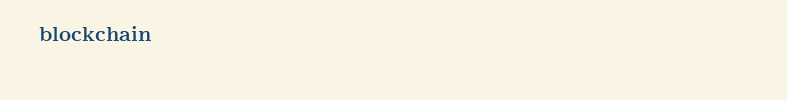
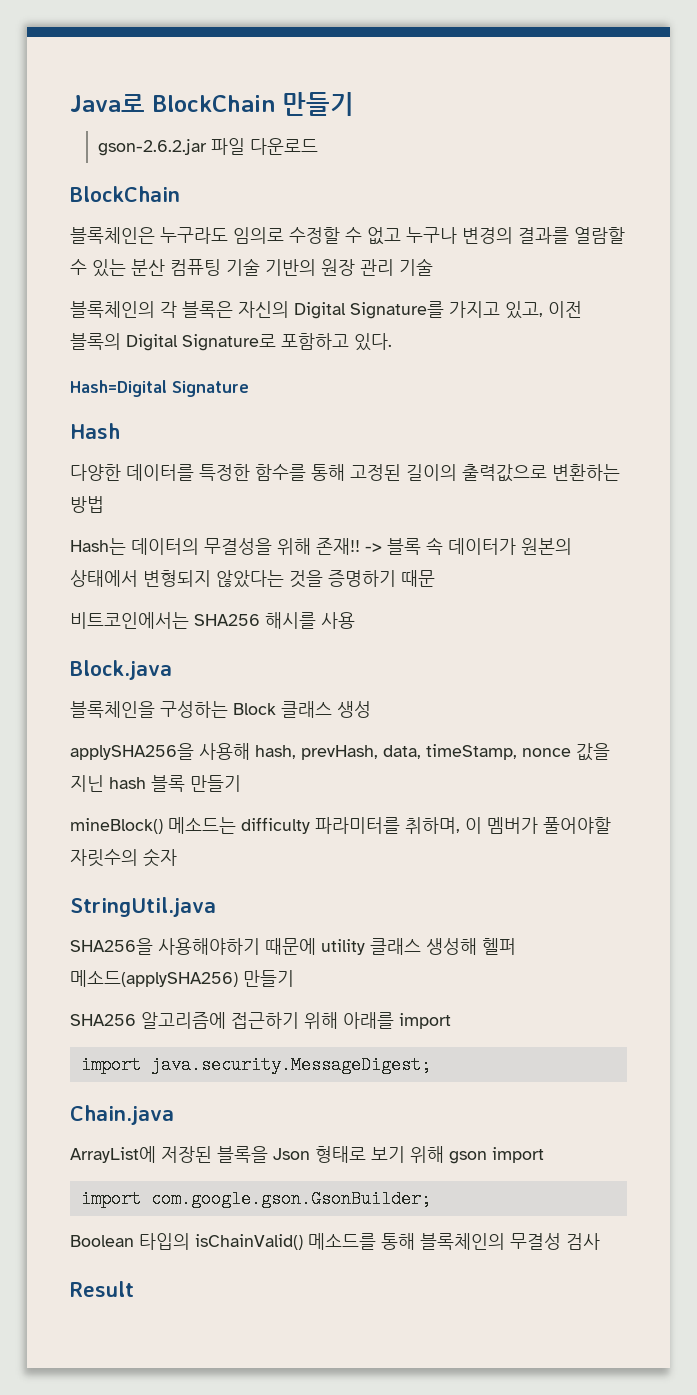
- blockchain
+ Java로 BlockChain 만들기
+ gson-2.6.2.jar 파일 다운로드
+ BlockChain
+ 블록체인은 누구라도 임의로 수정할 수 없고 누구나 변경의 결과를 열람할 수 있는 분산 컴퓨팅 기술 기반의 원장 관리 기술
+ 블록체인의 각 블록은 자신의 Digital Signature를 가지고 있고, 이전 블록의 Digital Signature로 포함하고 있다.
+ Hash=Digital Signature
+ Hash
+ 다양한 데이터를 특정한 함수를 통해 고정된 길이의 출력값으로 변환하는 방법
+ Hash는 데이터의 무결성을 위해 존재!! -> 블록 속 데이터가 원본의 상태에서 변형되지 않았다는 것을 증명하기 때문
+ 비트코인에서는 SHA256 해시를 사용
+ Block.java
+ 블록체인을 구성하는 Block 클래스 생성
+ applySHA256을 사용해 hash, prevHash, data, timeStamp, nonce 값을 지닌 hash 블록 만들기
+ mineBlock() 메소드는 difficulty 파라미터를 취하며, 이 멤버가 풀어야할 자릿수의 숫자
+ StringUtil.java
+ SHA256을 사용해야하기 때문에 utility 클래스 생성해 헬퍼 메소드(applySHA256) 만들기
+ SHA256 알고리즘에 접근하기 위해 아래를 import
+ import java.security.MessageDigest;
+ Chain.java
+ ArrayList에 저장된 블록을 Json 형태로 보기 위해 gson import
+ import com.google.gson.GsonBuilder;
+ Boolean 타입의 isChainValid() 메소드를 통해 블록체인의 무결성 검사
+ Result

